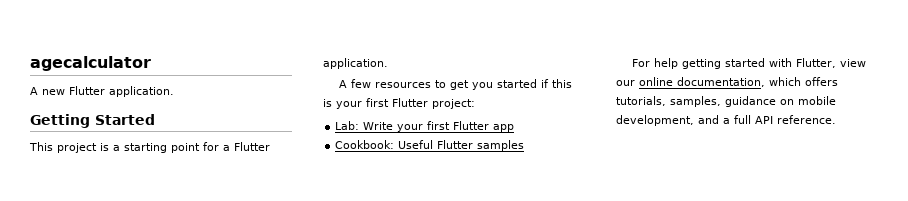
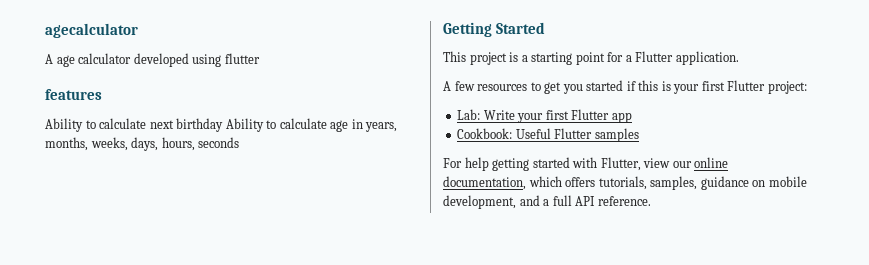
- A new Flutter application.
+ A age calculator developed using flutter
+ features
+ Ability to calculate next birthday Ability to calculate age in years, months, weeks, days, hours, seconds

